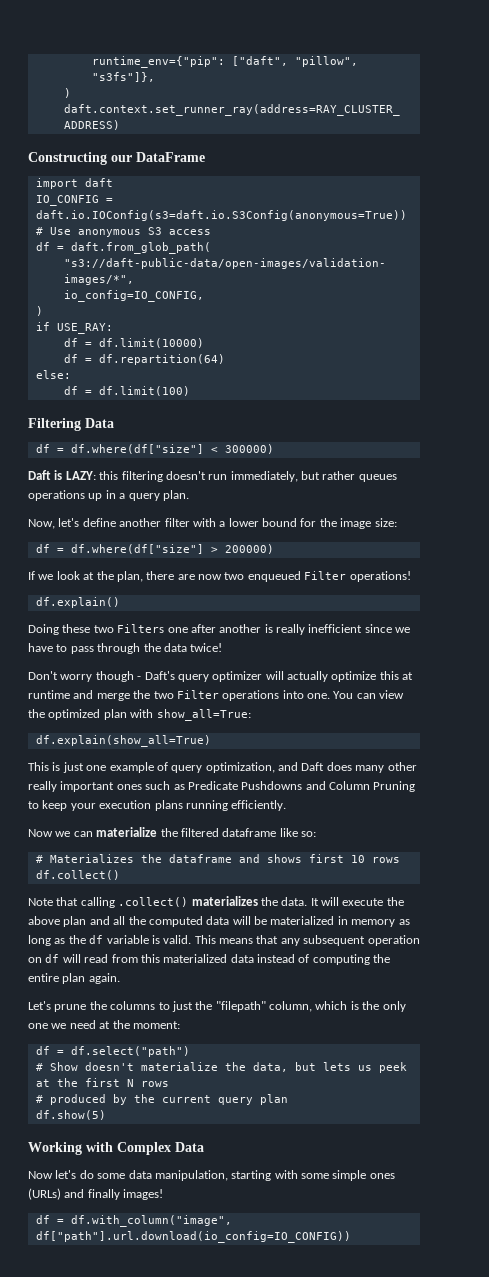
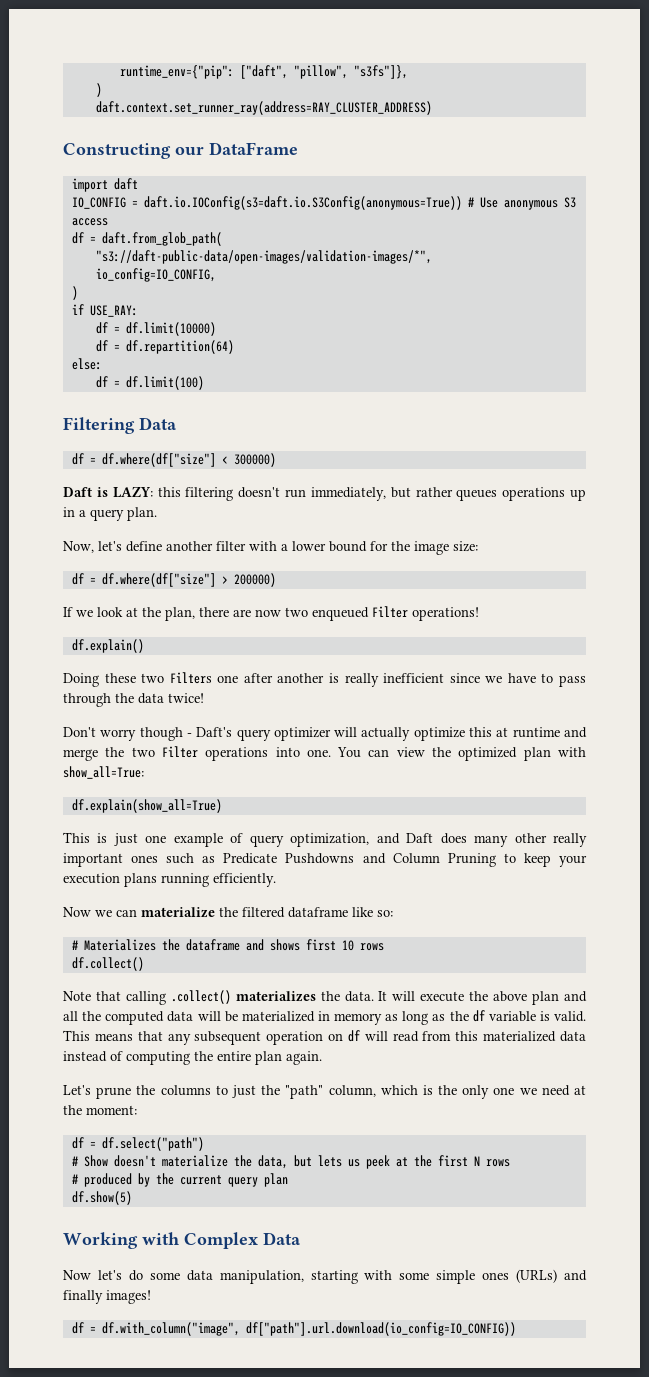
- Let's prune the columns to just the "filepath" column, which is the only one we need at the moment:
+ Let's prune the columns to just the "path" column, which is the only one we need at the moment:

